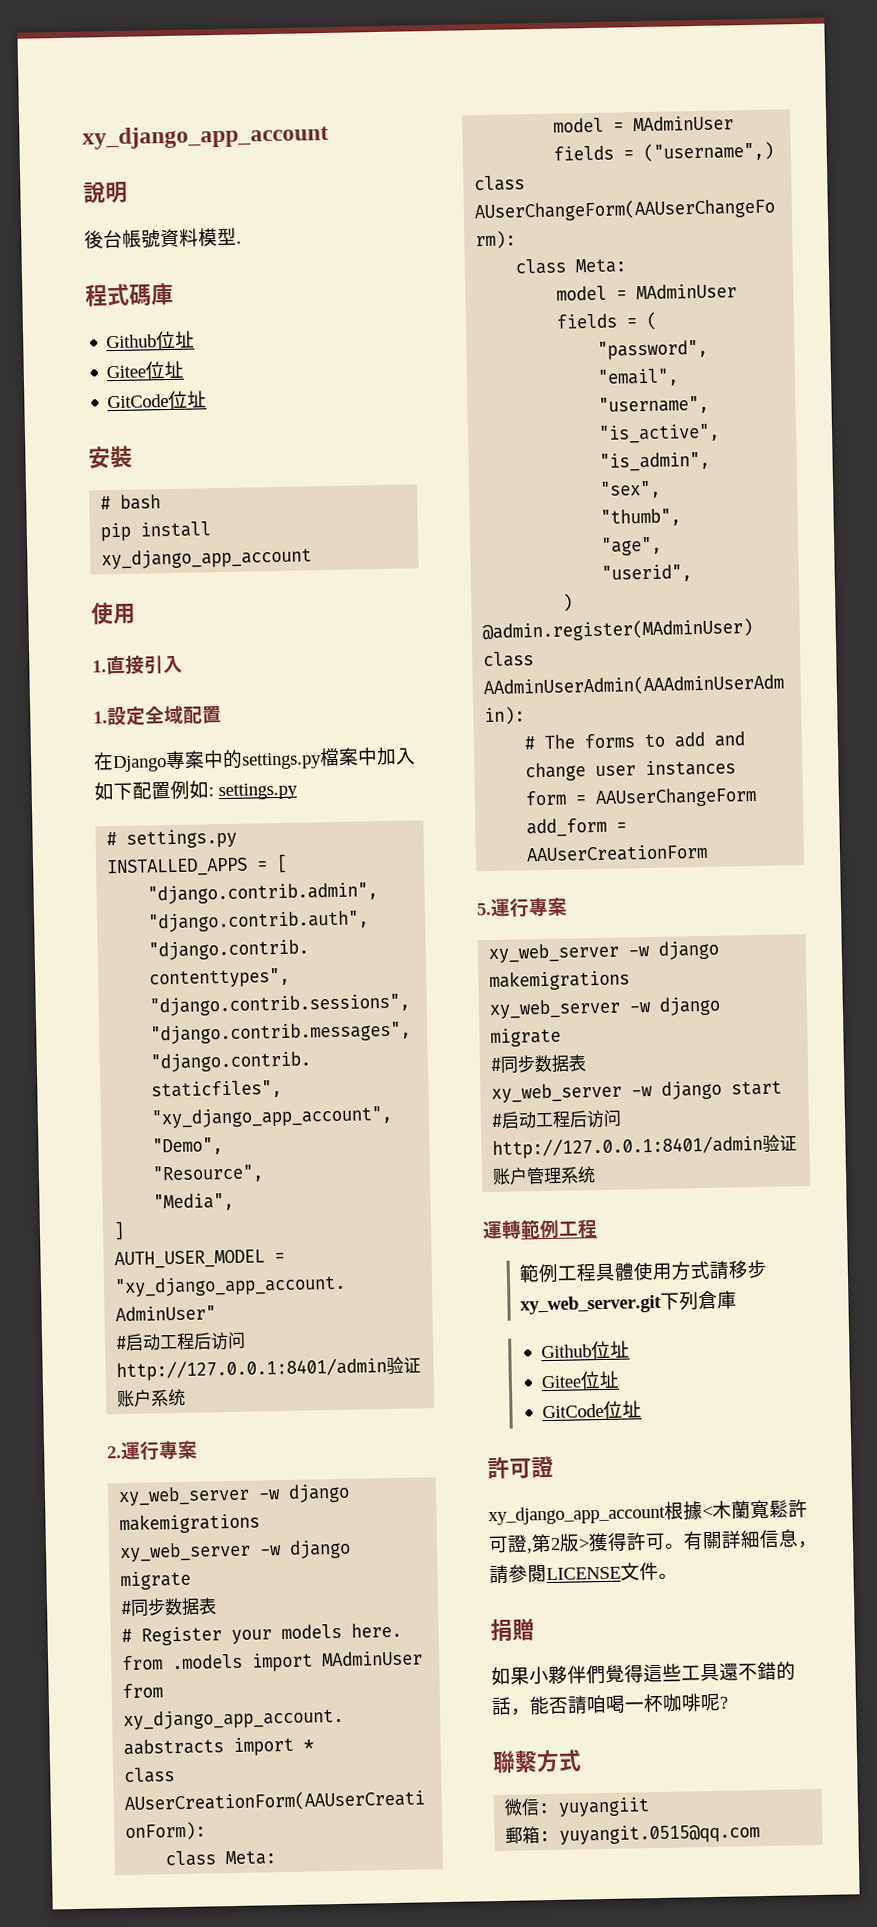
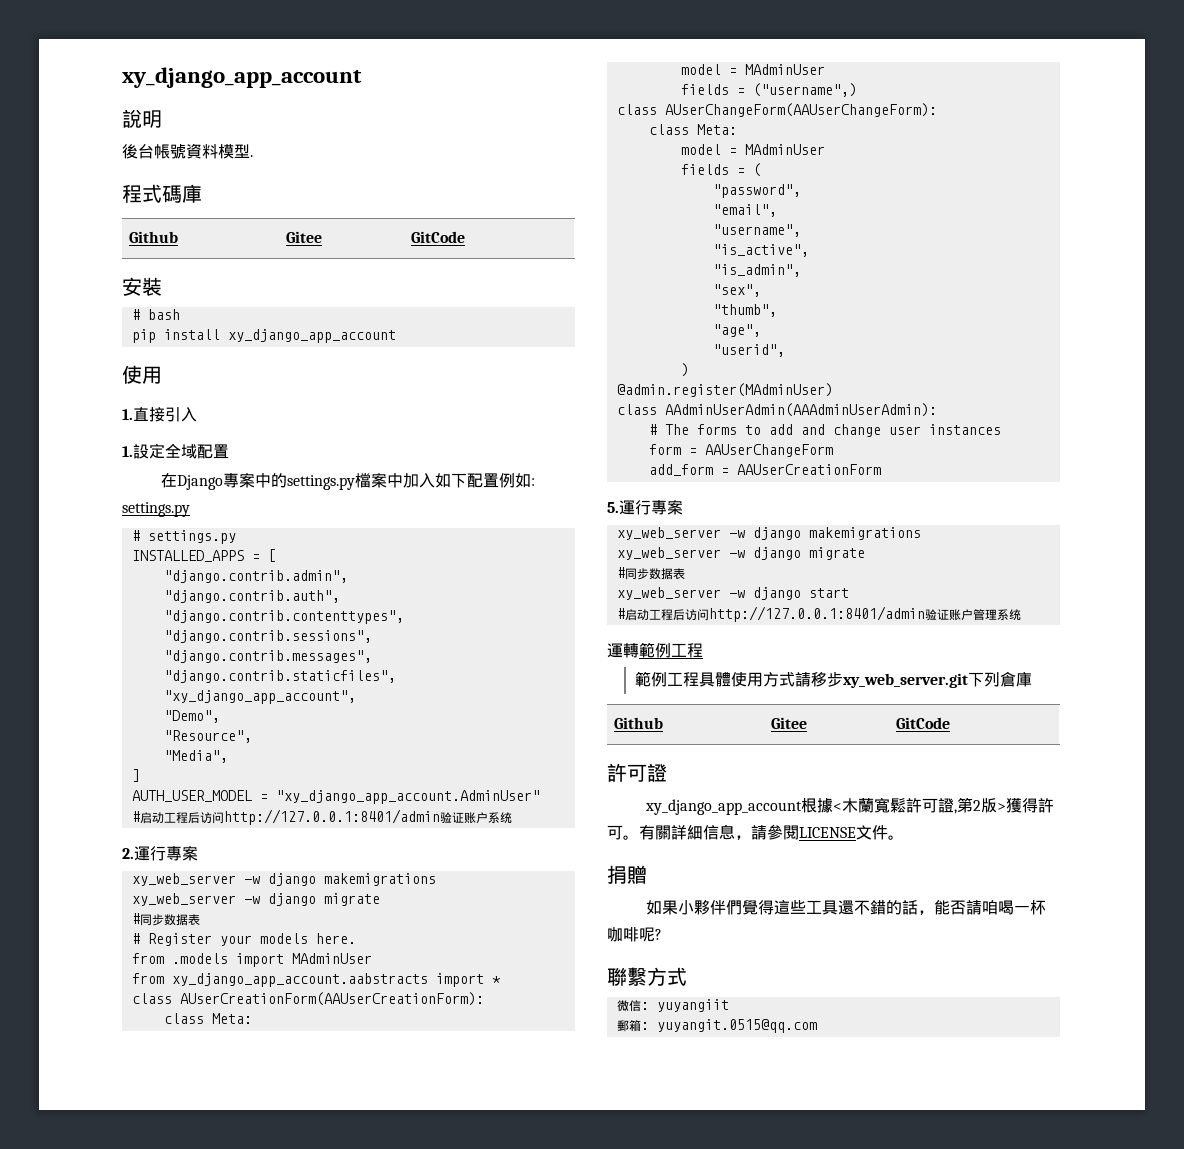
  程式碼庫
- Github位址
- Gitee位址
- GitCode位址
+ Github | Gitee | GitCode
  範例工程具體使用方式請移步xy_web_server.git下列倉庫
- Github位址
- Gitee位址
- GitCode位址
+ Github | Gitee | GitCode

